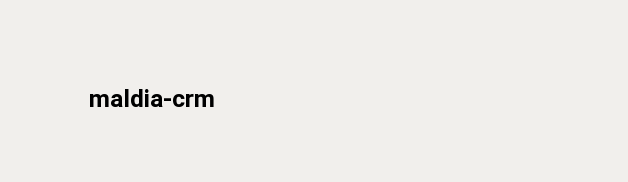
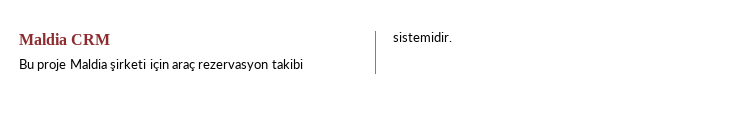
- maldia-crm
+ Maldia CRM
+ Bu proje Maldia şirketi için araç rezervasyon takibi sistemidir.

